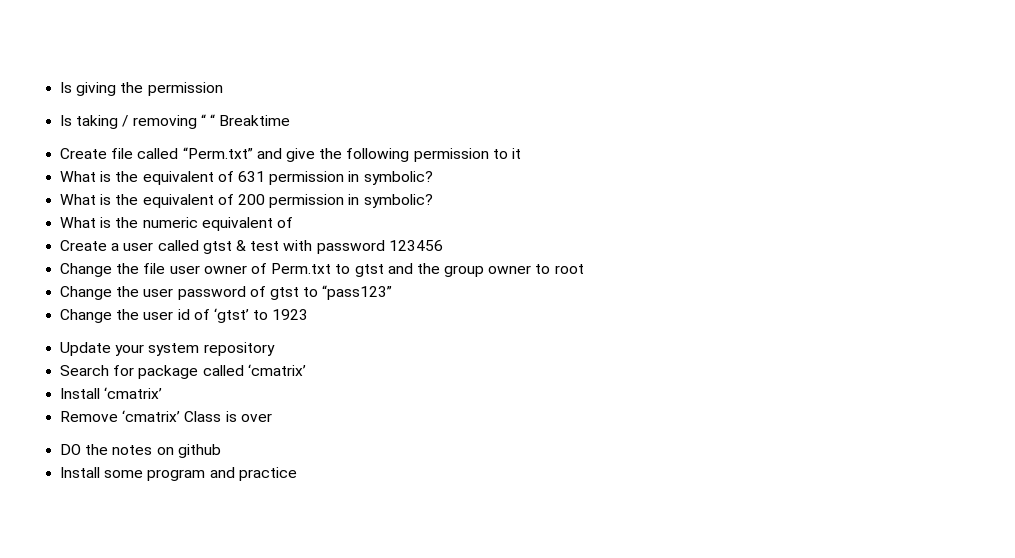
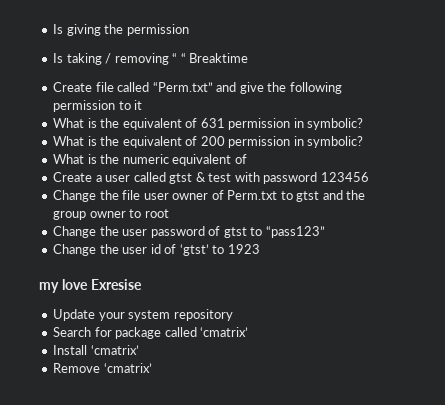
+ my love Exresise
- Remove ‘cmatrix’ Class is over
- DO the notes on github
- Install some program and practice
+ Remove ‘cmatrix’

